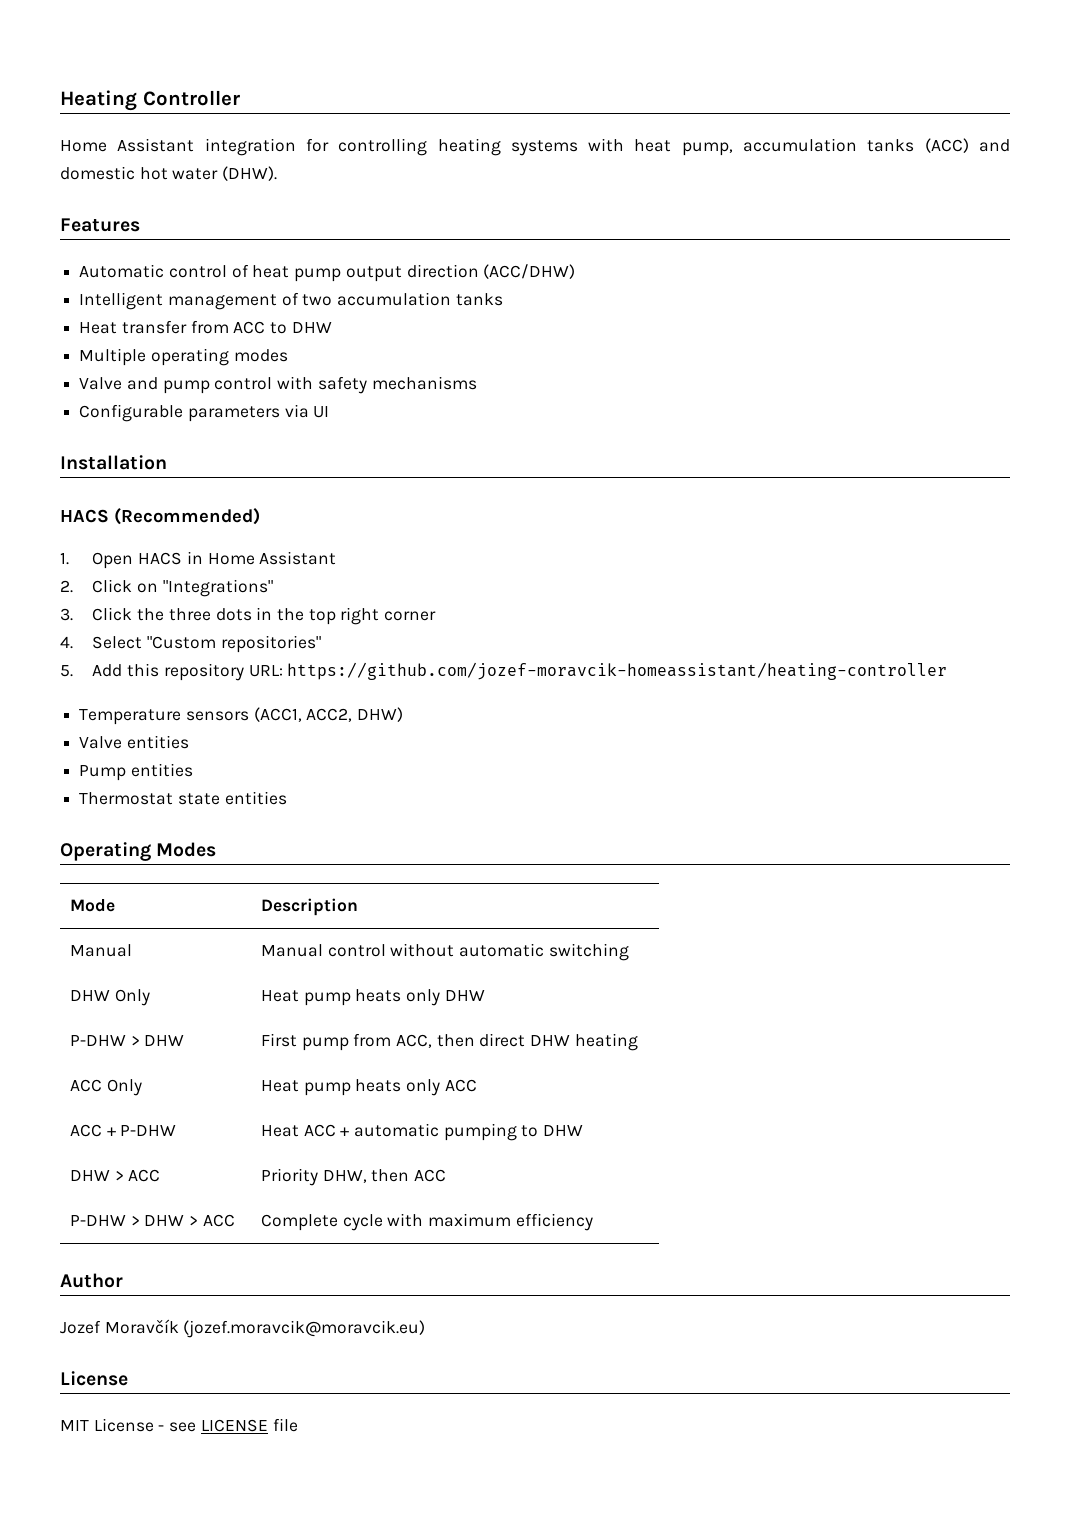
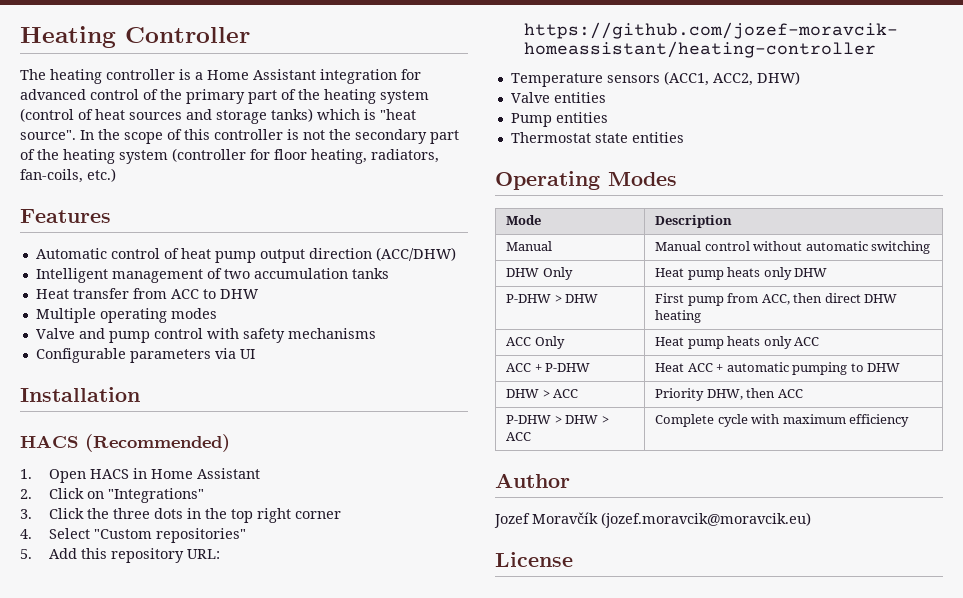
- Home Assistant integration for controlling heating systems with heat pump, accumulation tanks (ACC) and domestic hot water (DHW).
+ The heating controller is a Home Assistant integration for advanced control of the primary part of the heating system (control of heat sources and storage tanks) which is "heat source". In the scope of this controller is not the secondary part of the heating system (controller for floor heating, radiators, fan-coils, etc.)
- MIT License - see LICENSE file

